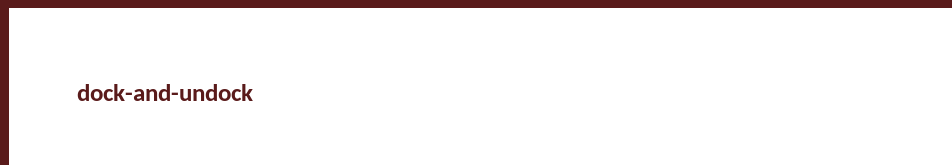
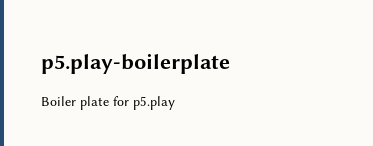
- dock-and-undock
+ p5.play-boilerplate
+ Boiler plate for p5.play

